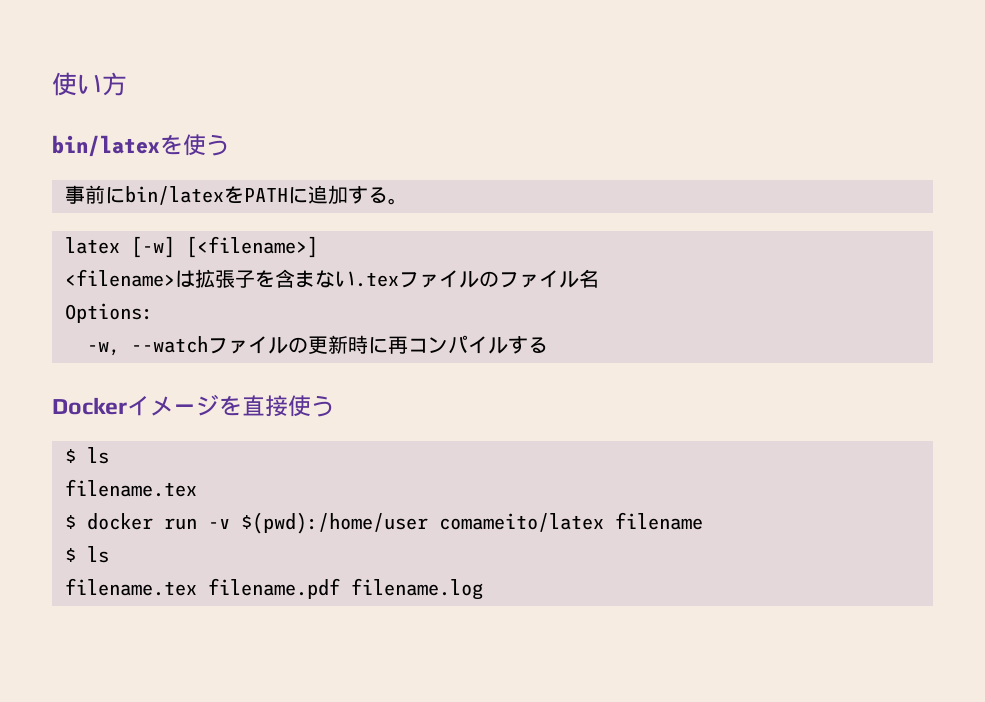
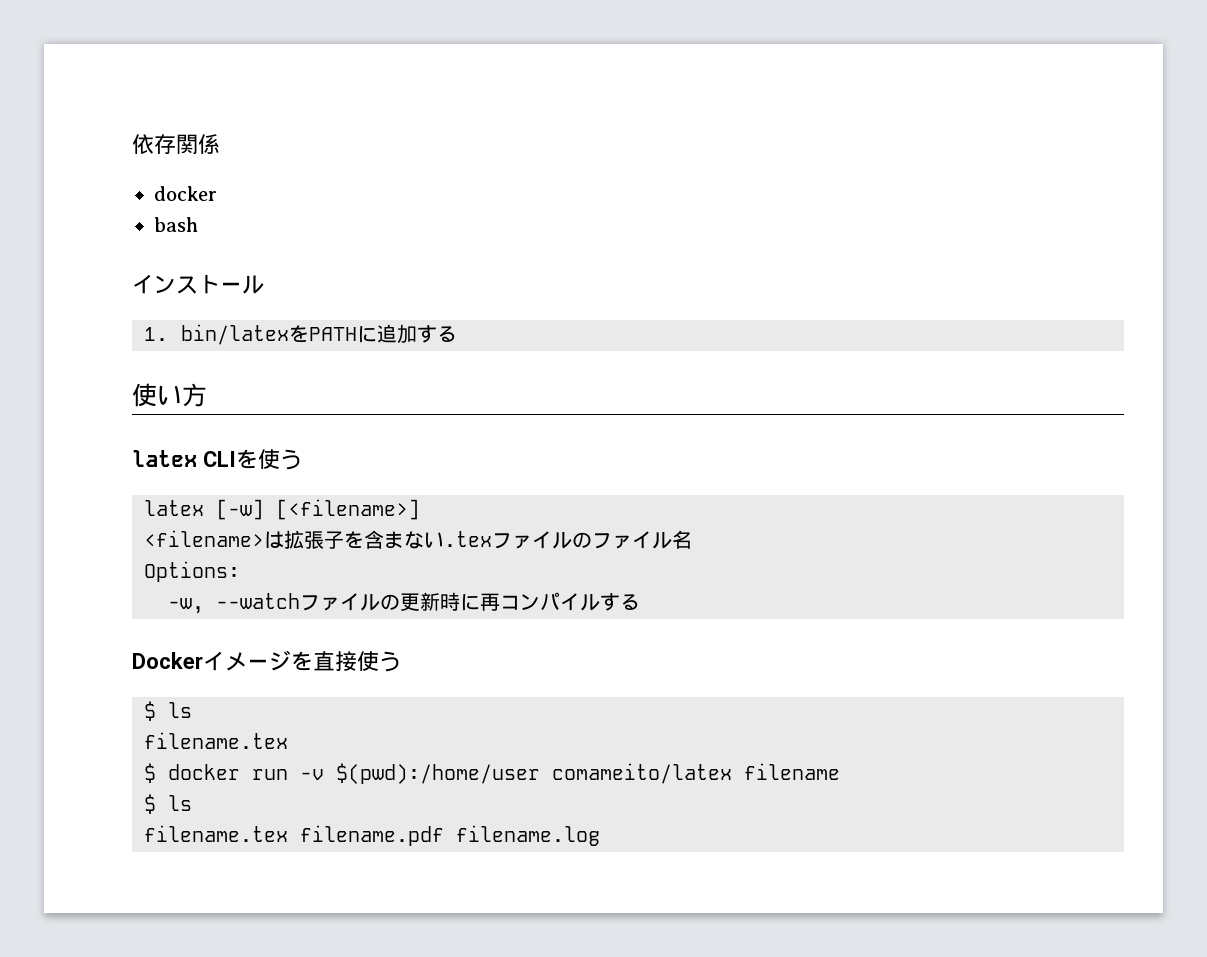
+ 依存関係
+ docker
+ bash
+ インストール
+ 1. bin/latexをPATHに追加する
  使い方
- bin/latexを使う
- 事前にbin/latexをPATHに追加する。
+ latex CLIを使う

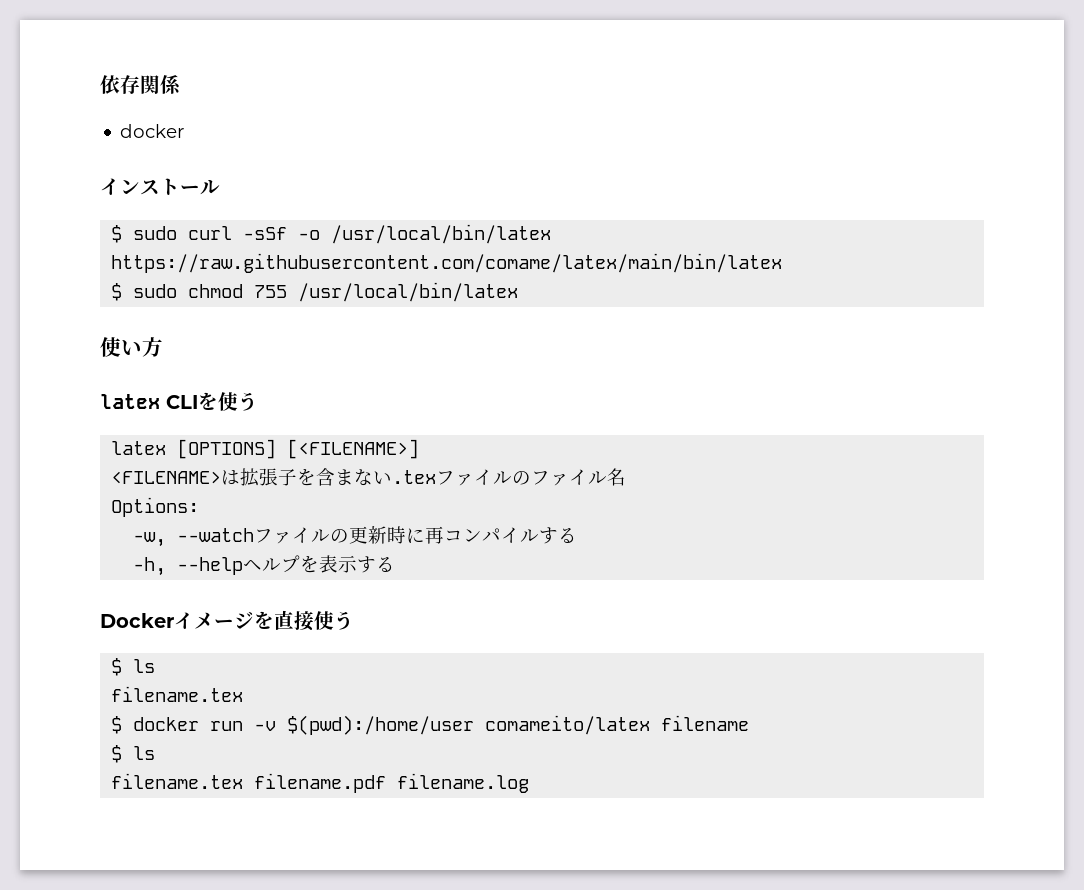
- bash
- 1. bin/latexをPATHに追加する
+ $ sudo curl -sSf -o /usr/local/bin/latex https://raw.githubusercontent.com/comame/latex/main/bin/latex
+ $ sudo chmod 755 /usr/local/bin/latex
- latex [-w] [<filename>]
- <filename>は拡張子を含まない.texファイルのファイル名
+ latex [OPTIONS] [<FILENAME>]
+ <FILENAME>は拡張子を含まない.texファイルのファイル名
+ -h, --helpヘルプを表示する

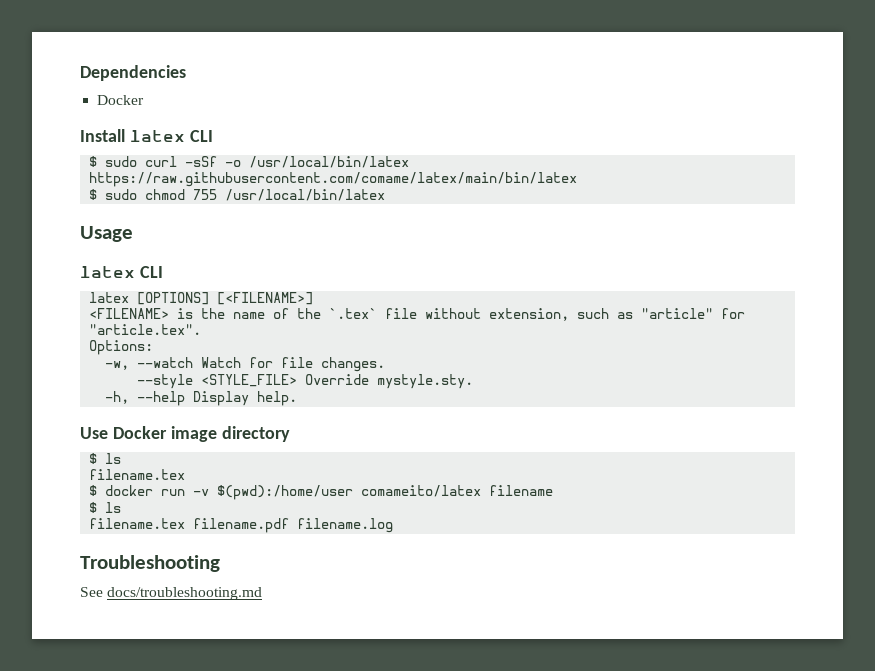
- 依存関係
- docker
- インストール
+ Dependencies
+ Docker
+ Install latex CLI
- 使い方
- latex CLIを使う
+ Usage
+ latex CLI
- <FILENAME>は拡張子を含まない.texファイルのファイル名
+ <FILENAME> is the name of the `.tex` file without extension, such as "article" for "article.tex".
  Options:
- -w, --watchファイルの更新時に再コンパイルする
- -h, --helpヘルプを表示する
- Dockerイメージを直接使う
+ -w, --watch Watch for file changes.
+ --style <STYLE_FILE> Override mystyle.sty.
+ -h, --help Display help.
+ Use Docker image directory
+ Troubleshooting
+ See docs/troubleshooting.md

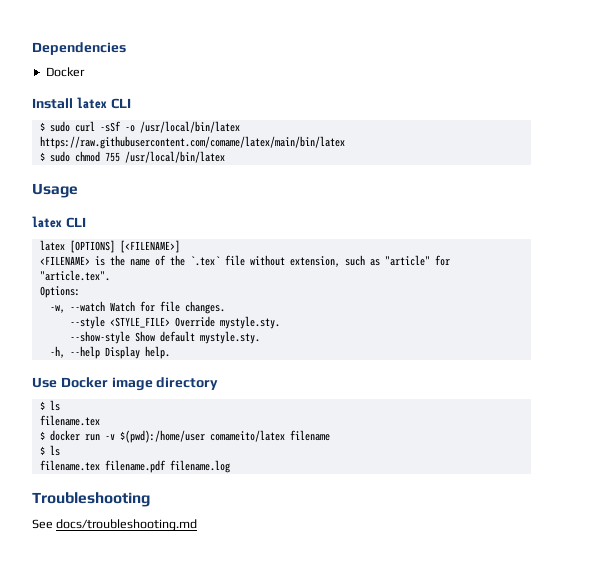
+ --show-style Show default mystyle.sty.

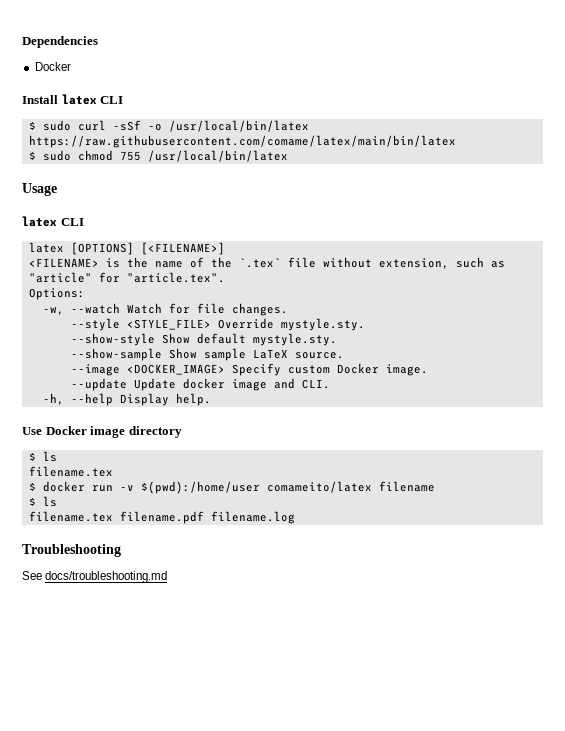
+ --show-sample Show sample LaTeX source.
+ --image <DOCKER_IMAGE> Specify custom Docker image.
+ --update Update docker image and CLI.

